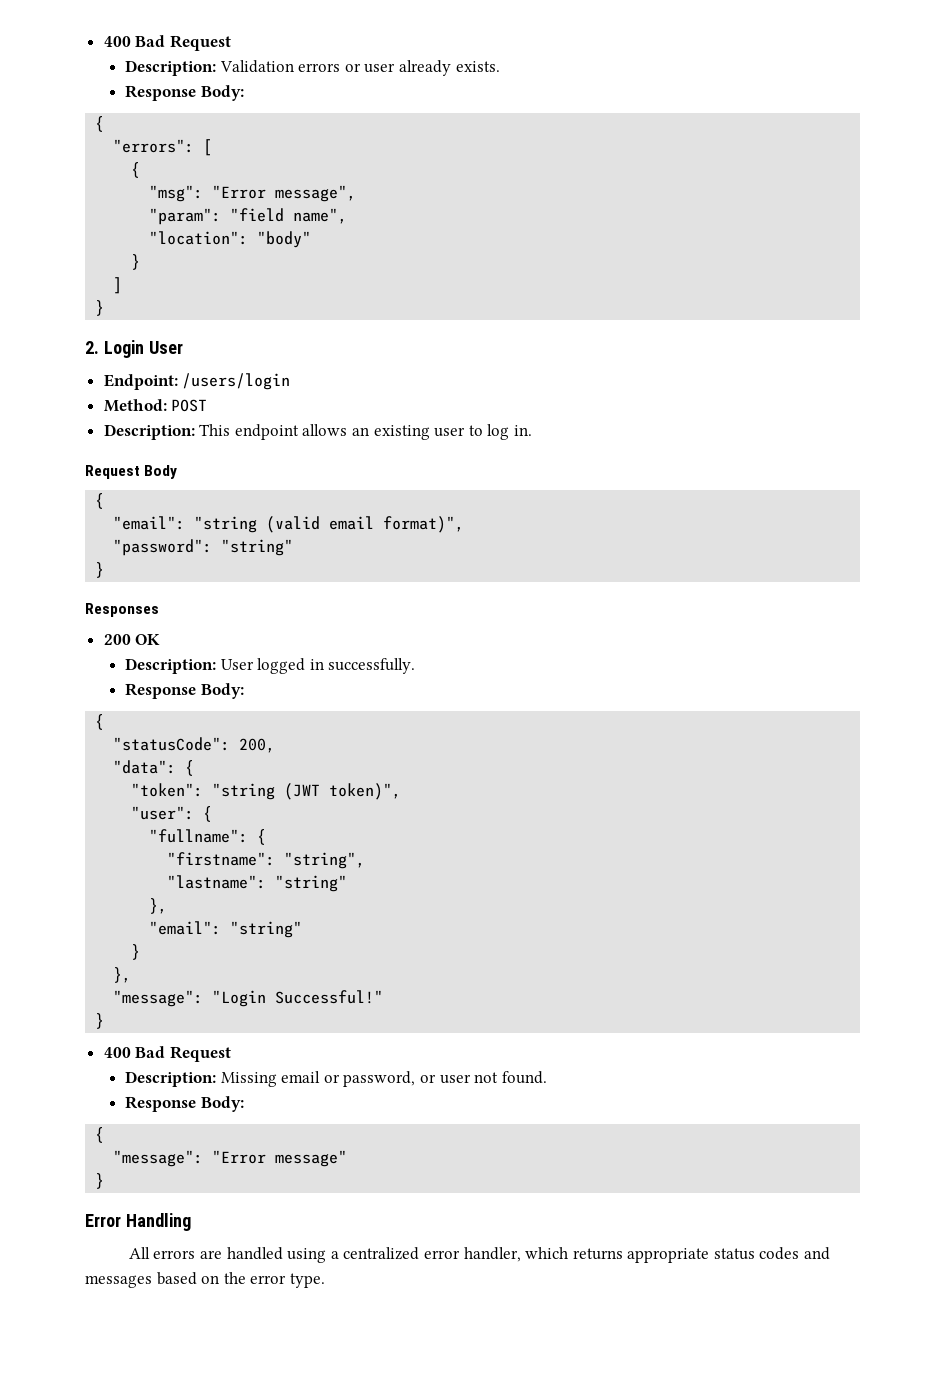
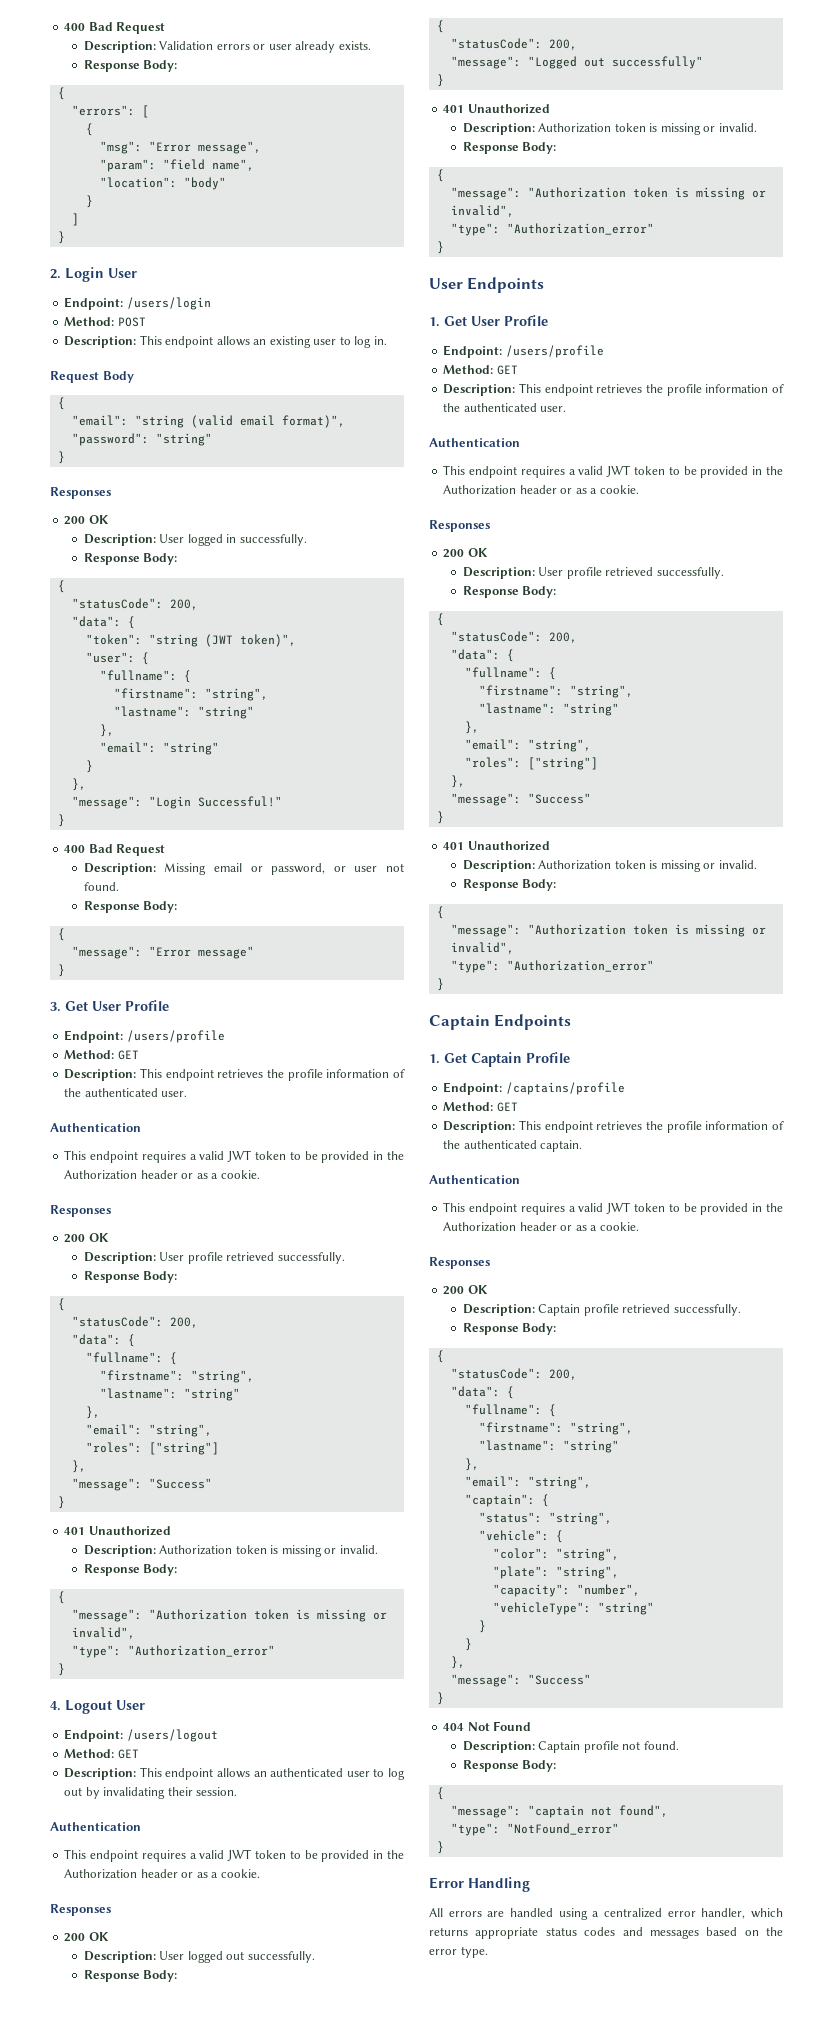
+ 3. Get User Profile
+ Endpoint: /users/profile
+ Method: GET
+ Description: This endpoint retrieves the profile information of the authenticated user.
+ Authentication
+ This endpoint requires a valid JWT token to be provided in the Authorization header or as a cookie.
+ Responses
+ 200 OK
+ Description: User profile retrieved successfully.
+ Response Body:
+ {
+ "statusCode": 200,
+ "data": {
+ "fullname": {
+ "firstname": "string",
+ "lastname": "string"
+ },
+ "email": "string",
+ "roles": ["string"]
+ },
+ "message": "Success"
+ }
+ 401 Unauthorized
+ Description: Authorization token is missing or invalid.
+ Response Body:
+ {
+ "message": "Authorization token is missing or invalid",
+ "type": "Authorization_error"
+ }
+ 4. Logout User
+ Endpoint: /users/logout
+ Method: GET
+ Description: This endpoint allows an authenticated user to log out by invalidating their session.
+ Authentication
+ This endpoint requires a valid JWT token to be provided in the Authorization header or as a cookie.
+ Responses
+ 200 OK
+ Description: User logged out successfully.
+ Response Body:
+ {
+ "statusCode": 200,
+ "message": "Logged out successfully"
+ }
+ 401 Unauthorized
+ Description: Authorization token is missing or invalid.
+ Response Body:
+ {
+ "message": "Authorization token is missing or invalid",
+ "type": "Authorization_error"
+ }
+ User Endpoints
+ 1. Get User Profile
+ Endpoint: /users/profile
+ Method: GET
+ Description: This endpoint retrieves the profile information of the authenticated user.
+ Authentication
+ This endpoint requires a valid JWT token to be provided in the Authorization header or as a cookie.
+ Responses
+ 200 OK
+ Description: User profile retrieved successfully.
+ Response Body:
+ {
+ "statusCode": 200,
+ "data": {
+ "fullname": {
+ "firstname": "string",
+ "lastname": "string"
+ },
+ "email": "string",
+ "roles": ["string"]
+ },
+ "message": "Success"
+ }
+ 401 Unauthorized
+ Description: Authorization token is missing or invalid.
+ Response Body:
+ {
+ "message": "Authorization token is missing or invalid",
+ "type": "Authorization_error"
+ }
+ Captain Endpoints
+ 1. Get Captain Profile
+ Endpoint: /captains/profile
+ Method: GET
+ Description: This endpoint retrieves the profile information of the authenticated captain.
+ Authentication
+ This endpoint requires a valid JWT token to be provided in the Authorization header or as a cookie.
+ Responses
+ 200 OK
+ Description: Captain profile retrieved successfully.
+ Response Body:
+ {
+ "statusCode": 200,
+ "data": {
+ "fullname": {
+ "firstname": "string",
+ "lastname": "string"
+ },
+ "email": "string",
+ "captain": {
+ "status": "string",
+ "vehicle": {
+ "color": "string",
+ "plate": "string",
+ "capacity": "number",
+ "vehicleType": "string"
+ }
+ }
+ },
+ "message": "Success"
+ }
+ 404 Not Found
+ Description: Captain profile not found.
+ Response Body:
+ {
+ "message": "captain not found",
+ "type": "NotFound_error"
+ }

